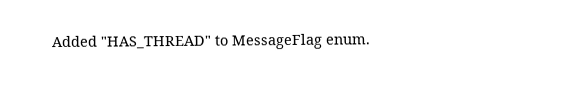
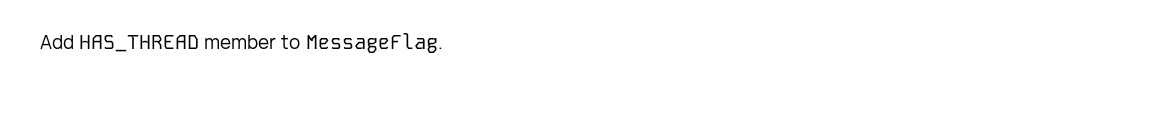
- Added "HAS_THREAD" to MessageFlag enum.
+ Add HAS_THREAD member to MessageFlag.

